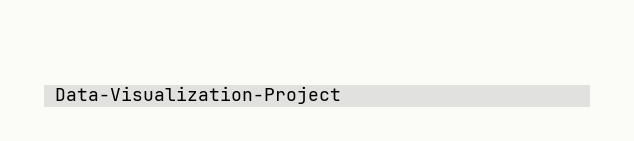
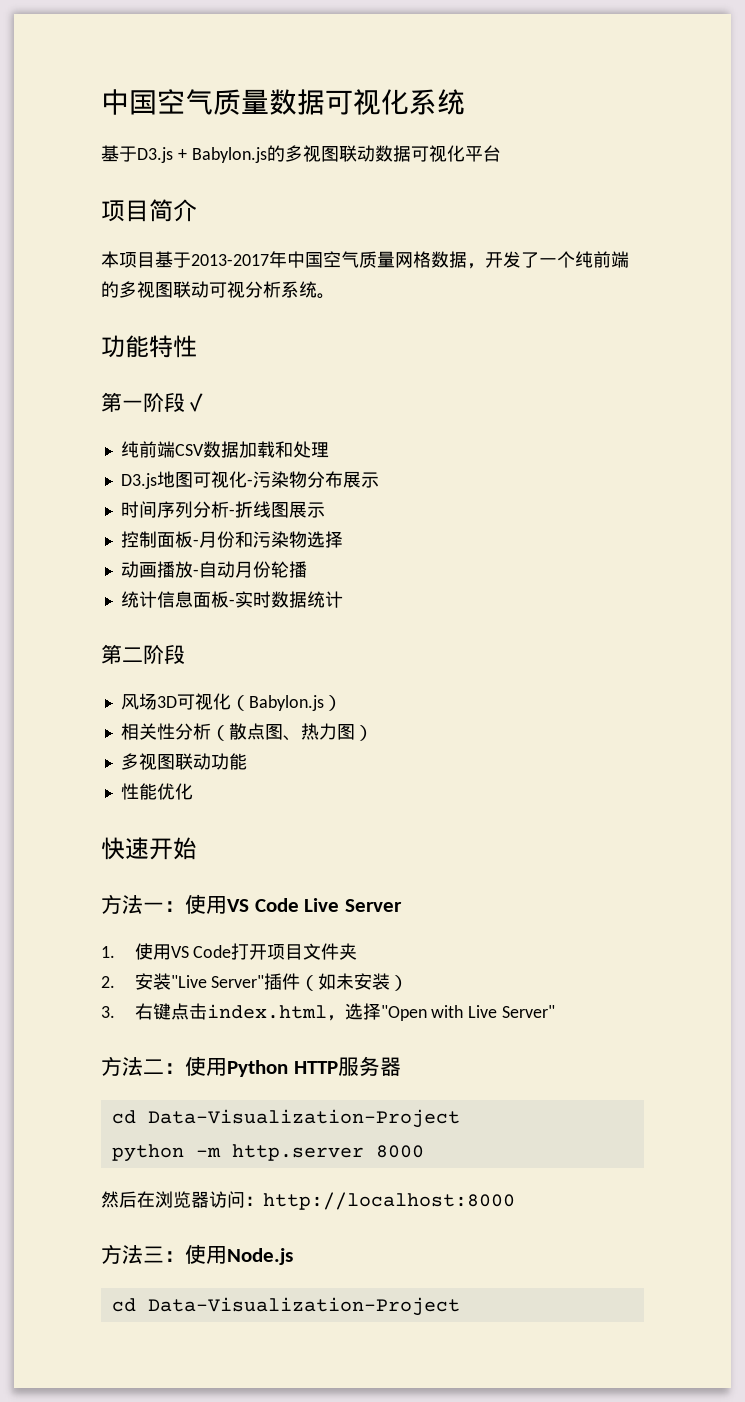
- Data-Visualization-Project
+ 中国空气质量数据可视化系统
+ 基于D3.js + Babylon.js的多视图联动数据可视化平台
+ 项目简介
+ 本项目基于2013-2017年中国空气质量网格数据，开发了一个纯前端的多视图联动可视分析系统。
+ 功能特性
+ 第一阶段✓
+ 纯前端CSV数据加载和处理
+ D3.js地图可视化-污染物分布展示
+ 时间序列分析-折线图展示
+ 控制面板-月份和污染物选择
+ 动画播放-自动月份轮播
+ 统计信息面板-实时数据统计
+ 第二阶段
+ 风场3D可视化（Babylon.js）
+ 相关性分析（散点图、热力图）
+ 多视图联动功能
+ 性能优化
+ 快速开始
+ 方法一：使用VS Code Live Server
+ 1.使用VS Code打开项目文件夹
+ 2.安装"Live Server"插件（如未安装）
+ 3.右键点击index.html，选择"Open with Live Server"
+ 方法二：使用Python HTTP服务器
+ cd Data-Visualization-Project
+ python -m http.server 8000
+ 然后在浏览器访问：http://localhost:8000
+ 方法三：使用Node.js
+ cd Data-Visualization-Project

